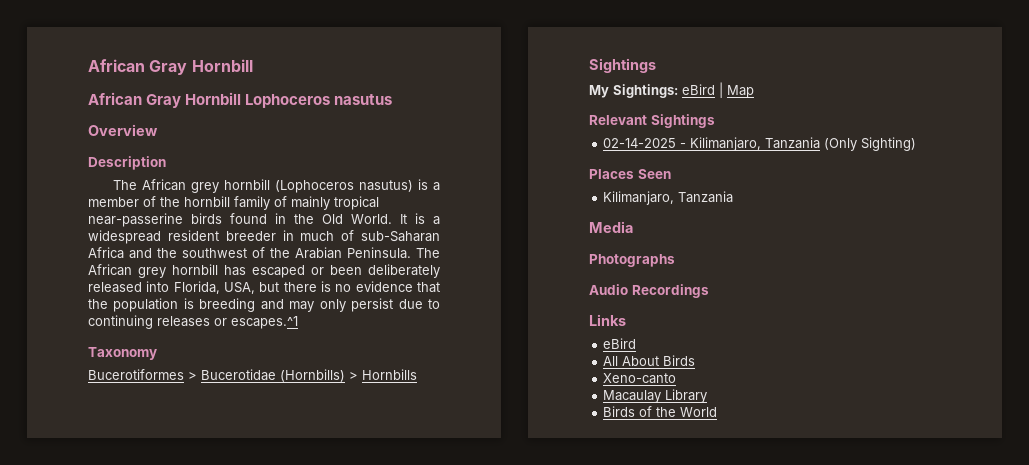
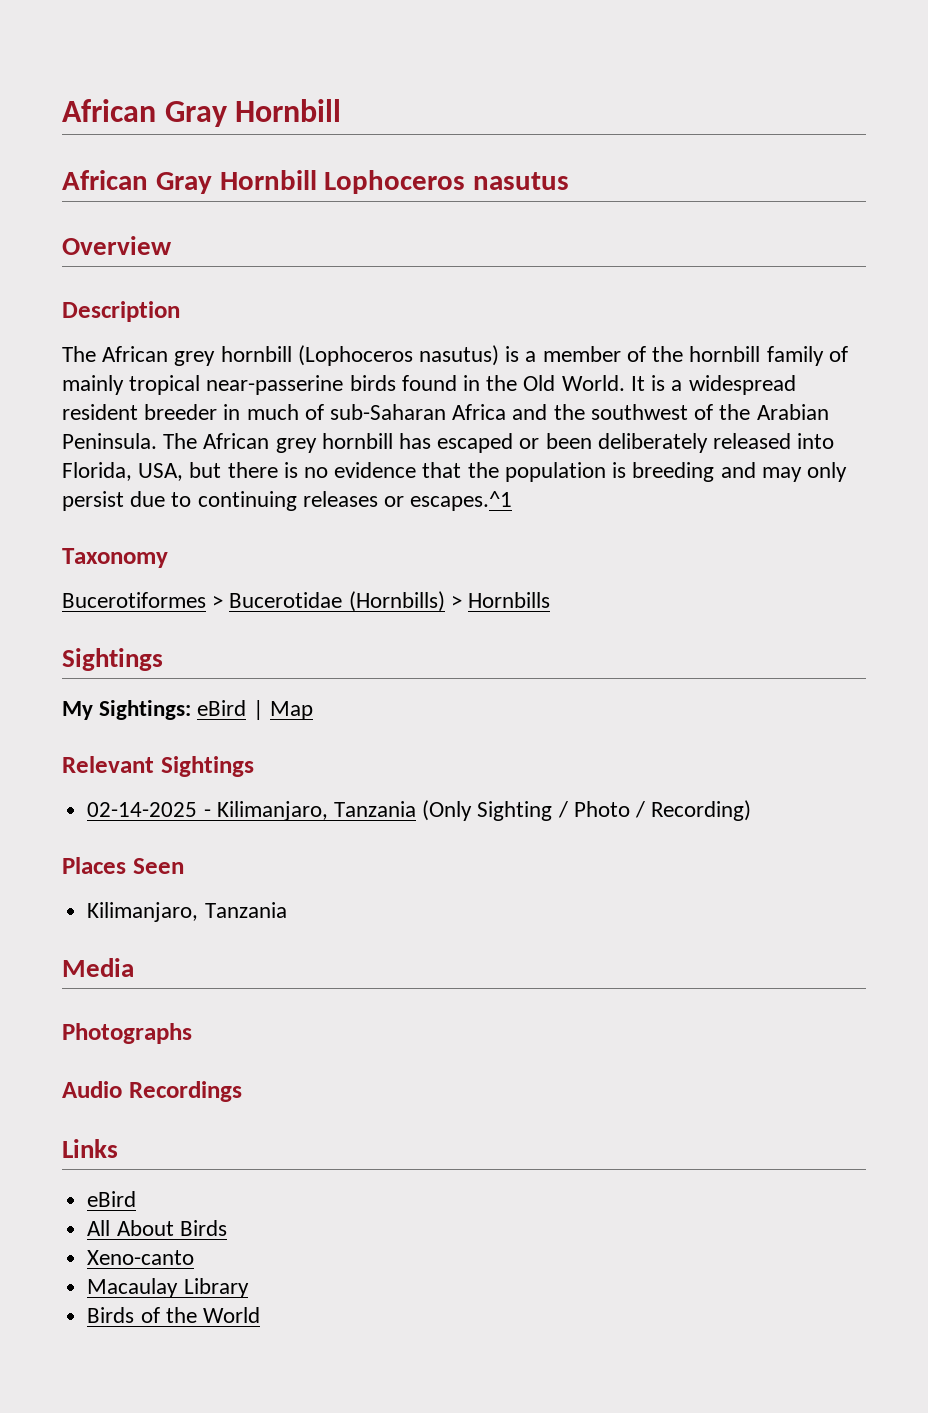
- 02-14-2025 - Kilimanjaro, Tanzania (Only Sighting)
+ 02-14-2025 - Kilimanjaro, Tanzania (Only Sighting / Photo / Recording)

